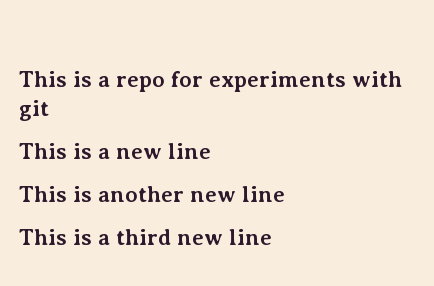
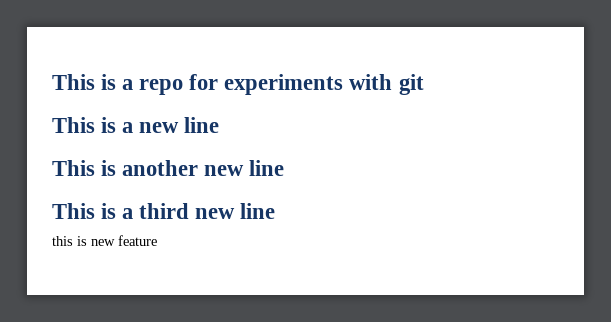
+ this is new feature

